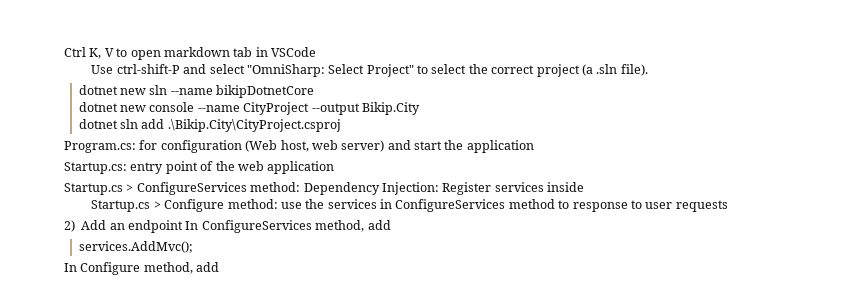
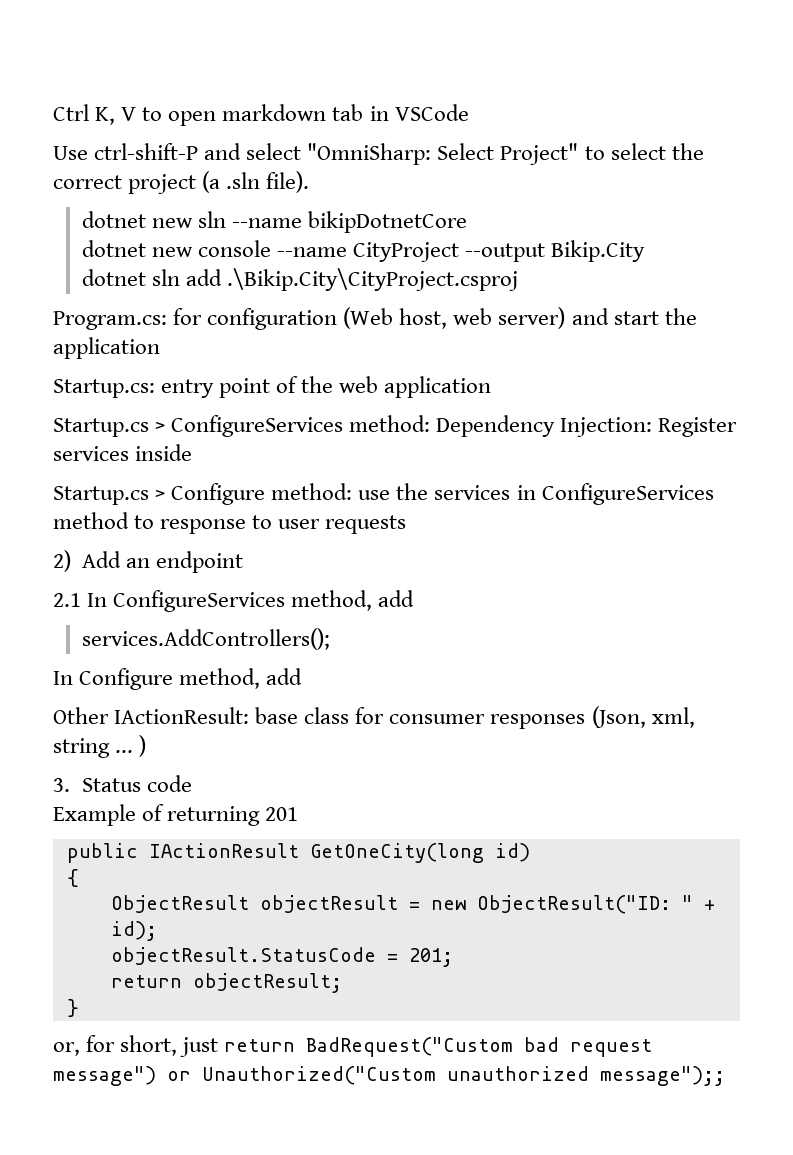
- 2) Add an endpoint In ConfigureServices method, add
+ 2) Add an endpoint
+ 2.1 In ConfigureServices method, add
- services.AddMvc();
+ services.AddControllers();
+ Other IActionResult: base class for consumer responses (Json, xml, string ... )
+ 3. Status code
+ Example of returning 201
+ public IActionResult GetOneCity(long id)
+ {
+ ObjectResult objectResult = new ObjectResult("ID: " + id);
+ objectResult.StatusCode = 201;
+ return objectResult;
+ }
+ or, for short, just return BadRequest("Custom bad request message") or Unauthorized("Custom unauthorized message");;

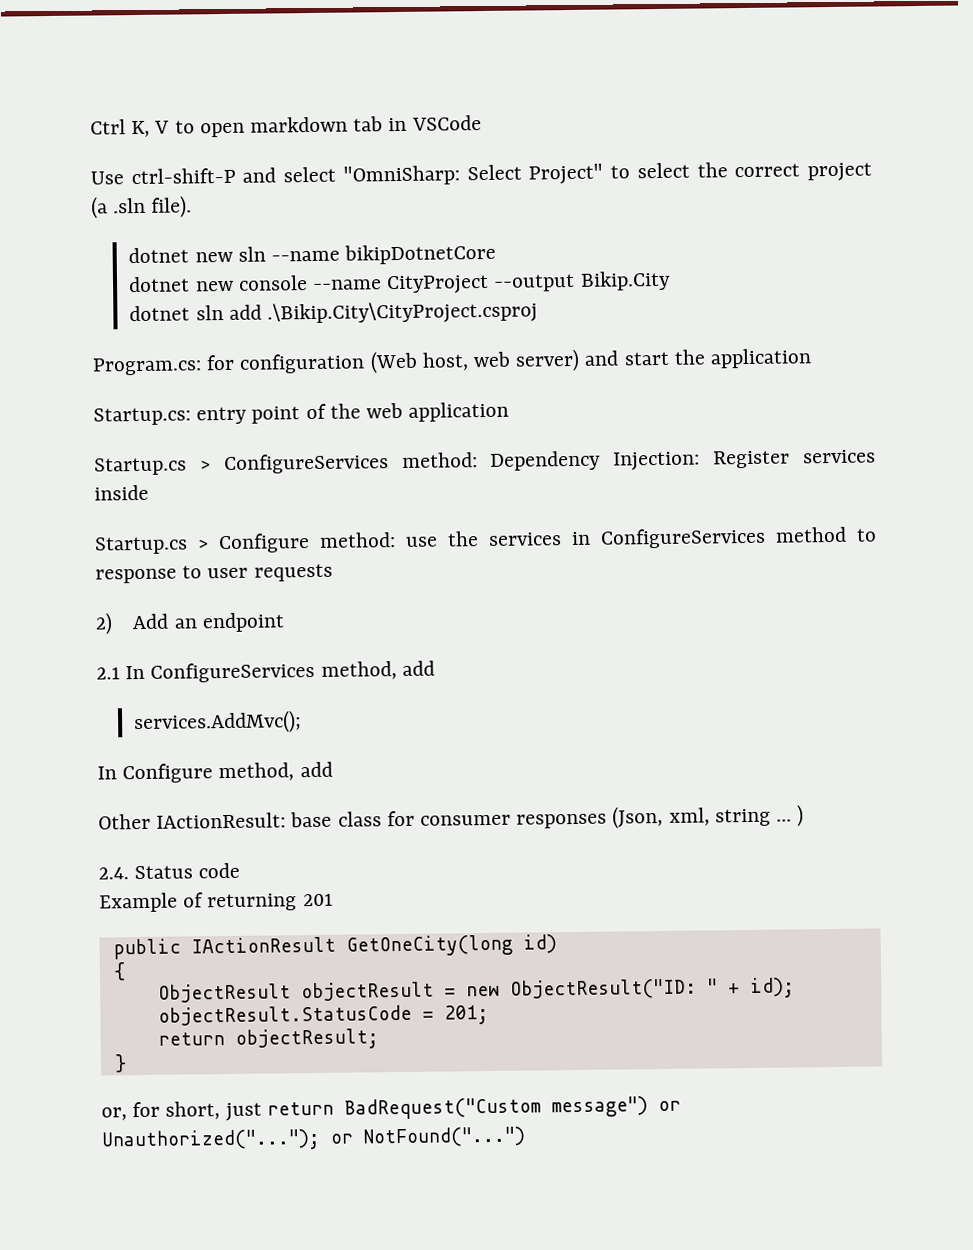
- services.AddControllers();
+ services.AddMvc();
- 3. Status code
+ 2.4. Status code
- or, for short, just return BadRequest("Custom bad request message") or Unauthorized("Custom unauthorized message");;
+ or, for short, just return BadRequest("Custom message") or Unauthorized("..."); or NotFound("...")

